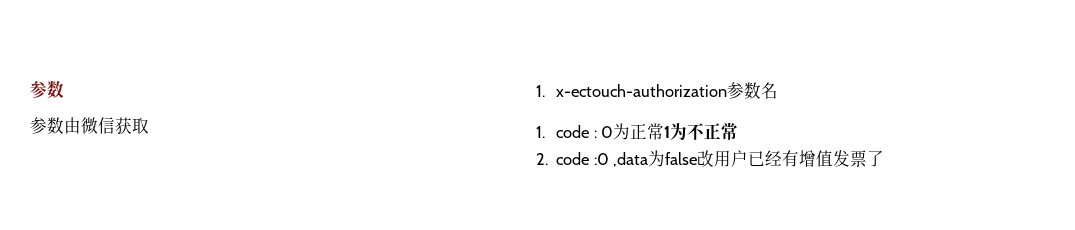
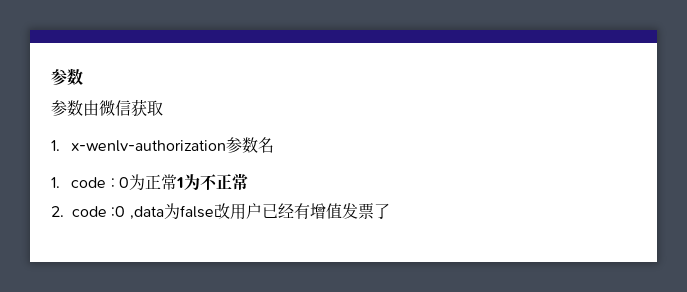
- 1. x-ectouch-authorization参数名
+ 1. x-wenlv-authorization参数名

